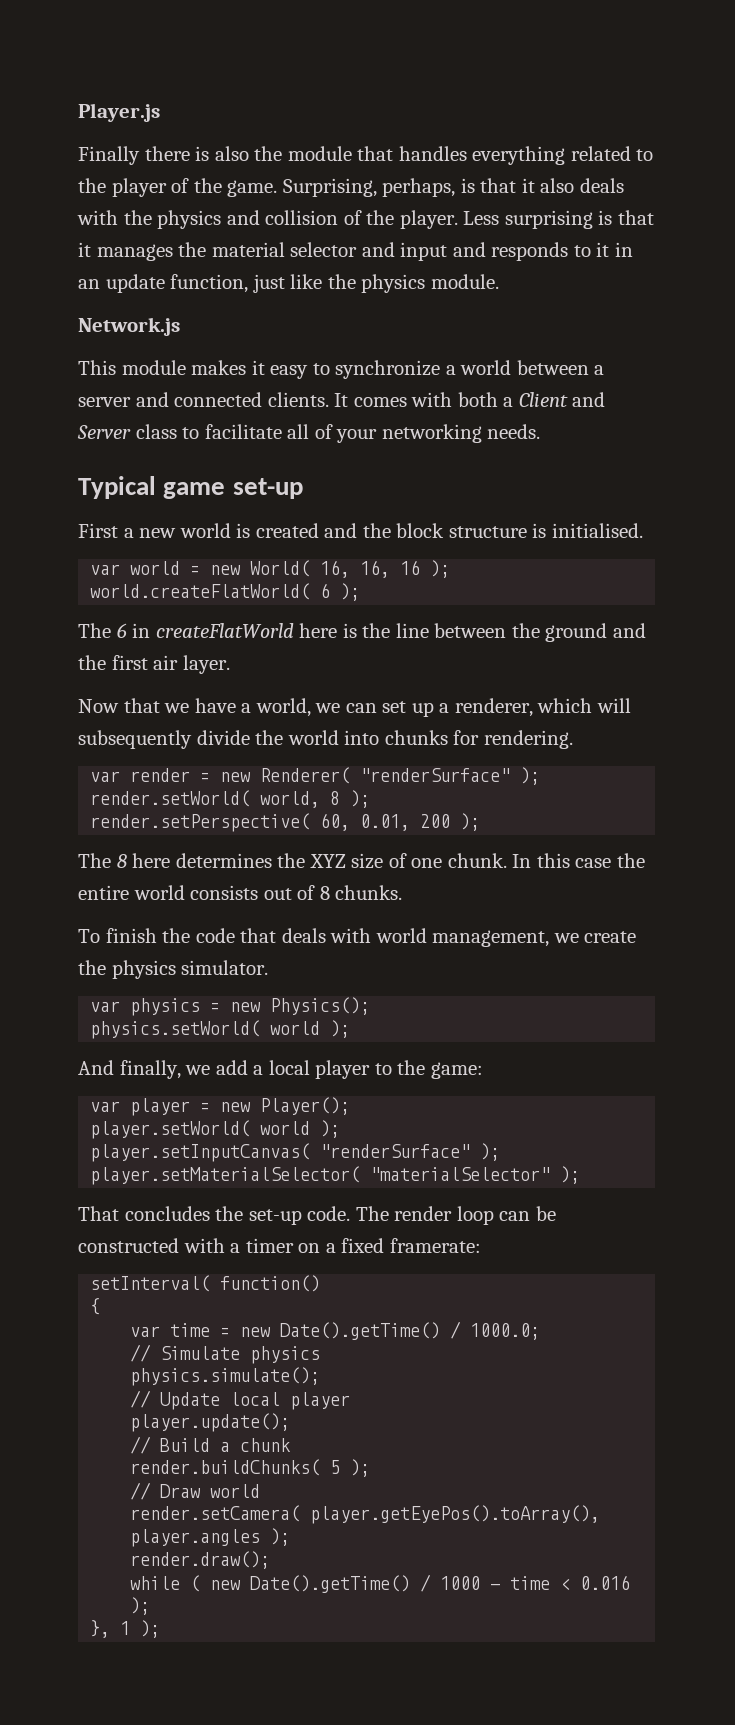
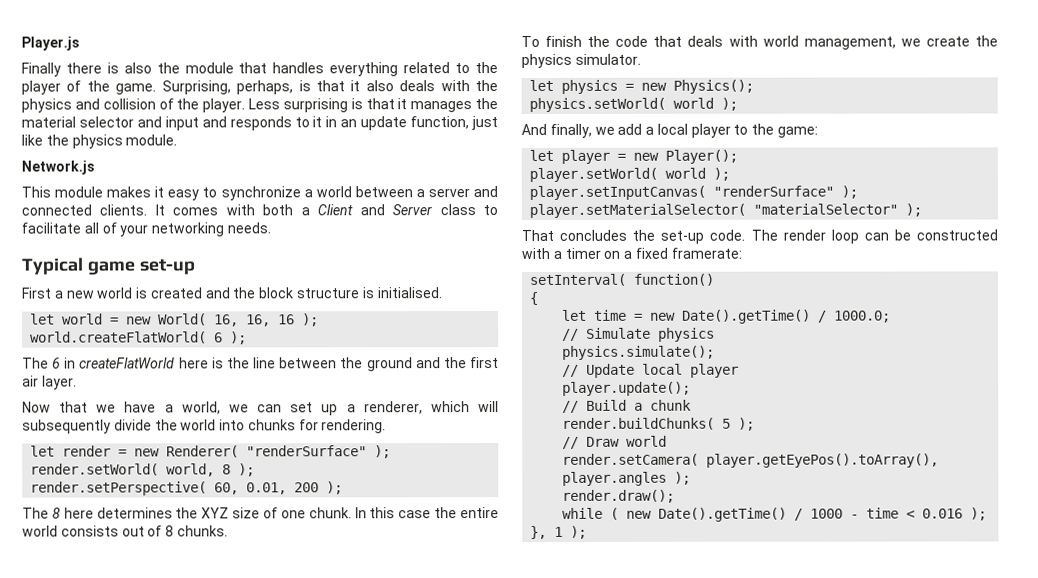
- var world = new World( 16, 16, 16 );
+ let world = new World( 16, 16, 16 );
- var render = new Renderer( "renderSurface" );
+ let render = new Renderer( "renderSurface" );
- var physics = new Physics();
+ let physics = new Physics();
- var player = new Player();
+ let player = new Player();
- var time = new Date().getTime() / 1000.0;
+ let time = new Date().getTime() / 1000.0;

